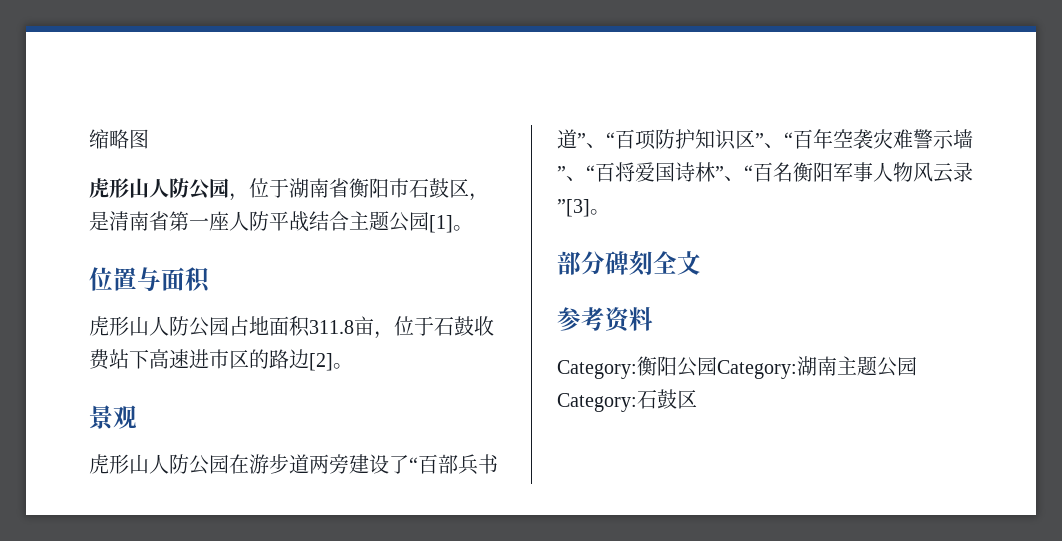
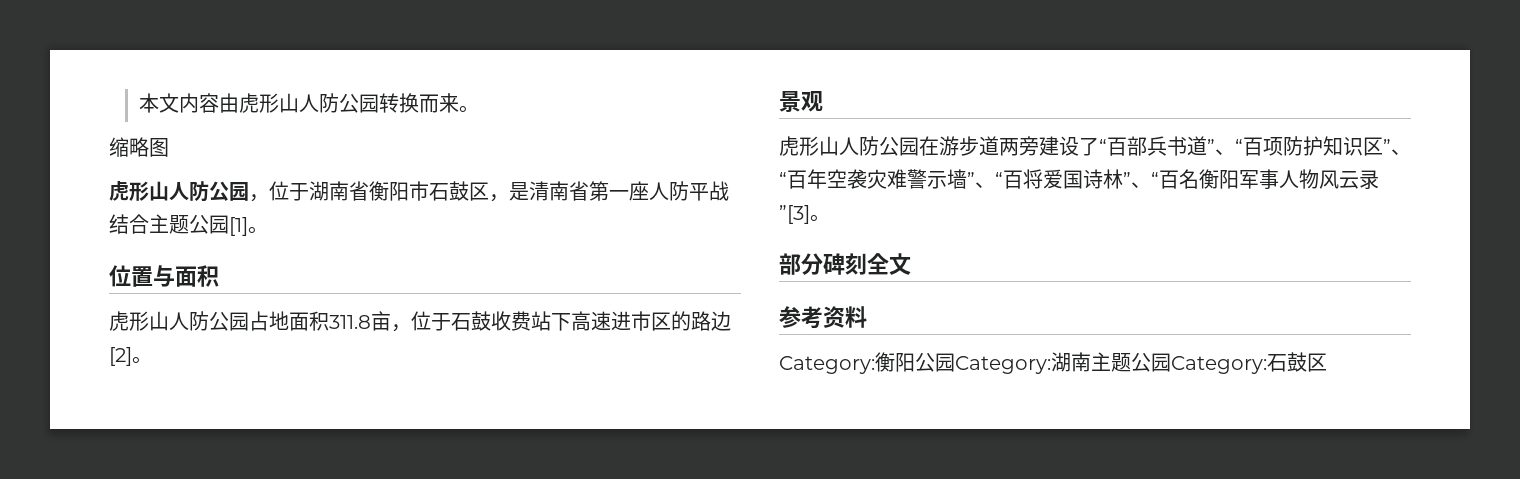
+ 本文内容由虎形山人防公园转换而来。

